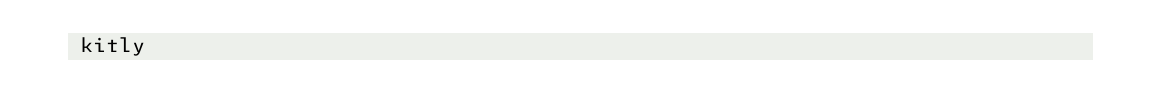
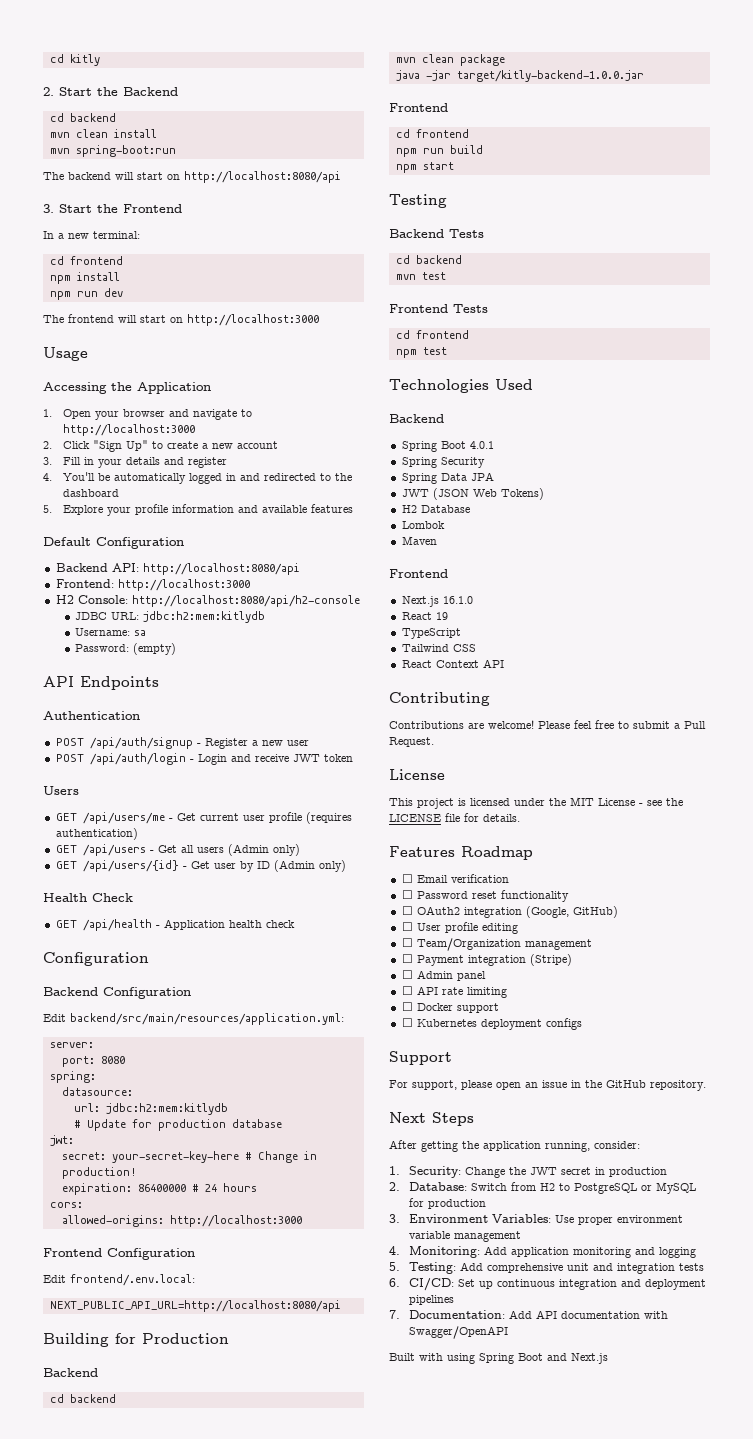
- kitly
+ cd kitly
+ 2. Start the Backend
+ cd backend
+ mvn clean install
+ mvn spring-boot:run
+ The backend will start on http://localhost:8080/api
+ 3. Start the Frontend
+ In a new terminal:
+ cd frontend
+ npm install
+ npm run dev
+ The frontend will start on http://localhost:3000
+ Usage
+ Accessing the Application
+ 1. Open your browser and navigate to http://localhost:3000
+ 2. Click "Sign Up" to create a new account
+ 3. Fill in your details and register
+ 4. You'll be automatically logged in and redirected to the dashboard
+ 5. Explore your profile information and available features
+ Default Configuration
+ Backend API: http://localhost:8080/api
+ Frontend: http://localhost:3000
+ H2 Console: http://localhost:8080/api/h2-console
+ JDBC URL: jdbc:h2:mem:kitlydb
+ Username: sa
+ Password: (empty)
+ API Endpoints
+ Authentication
+ POST /api/auth/signup - Register a new user
+ POST /api/auth/login - Login and receive JWT token
+ Users
+ GET /api/users/me - Get current user profile (requires authentication)
+ GET /api/users - Get all users (Admin only)
+ GET /api/users/{id} - Get user by ID (Admin only)
+ Health Check
+ GET /api/health - Application health check
+ Configuration
+ Backend Configuration
+ Edit backend/src/main/resources/application.yml:
+ server:
+ port: 8080
+ spring:
+ datasource:
+ url: jdbc:h2:mem:kitlydb
+ # Update for production database
+ jwt:
+ secret: your-secret-key-here # Change in production!
+ expiration: 86400000 # 24 hours
+ cors:
+ allowed-origins: http://localhost:3000
+ Frontend Configuration
+ Edit frontend/.env.local:
+ NEXT_PUBLIC_API_URL=http://localhost:8080/api
+ Building for Production
+ Backend
+ cd backend
+ mvn clean package
+ java -jar target/kitly-backend-1.0.0.jar
+ Frontend
+ cd frontend
+ npm run build
+ npm start
+ Testing
+ Backend Tests
+ cd backend
+ mvn test
+ Frontend Tests
+ cd frontend
+ npm test
+ Technologies Used
+ Backend
+ Spring Boot 4.0.1
+ Spring Security
+ Spring Data JPA
+ JWT (JSON Web Tokens)
+ H2 Database
+ Lombok
+ Maven
+ Frontend
+ Next.js 16.1.0
+ React 19
+ TypeScript
+ Tailwind CSS
+ React Context API
+ Contributing
+ Contributions are welcome! Please feel free to submit a Pull Request.
+ License
+ This project is licensed under the MIT License - see the LICENSE file for details.
+ Features Roadmap
+ ☐ Email verification
+ ☐ Password reset functionality
+ ☐ OAuth2 integration (Google, GitHub)
+ ☐ User profile editing
+ ☐ Team/Organization management
+ ☐ Payment integration (Stripe)
+ ☐ Admin panel
+ ☐ API rate limiting
+ ☐ Docker support
+ ☐ Kubernetes deployment configs
+ Support
+ For support, please open an issue in the GitHub repository.
+ Next Steps
+ After getting the application running, consider:
+ 1. Security: Change the JWT secret in production
+ 2. Database: Switch from H2 to PostgreSQL or MySQL for production
+ 3. Environment Variables: Use proper environment variable management
+ 4. Monitoring: Add application monitoring and logging
+ 5. Testing: Add comprehensive unit and integration tests
+ 6. CI/CD: Set up continuous integration and deployment pipelines
+ 7. Documentation: Add API documentation with Swagger/OpenAPI
+ Built with using Spring Boot and Next.js

